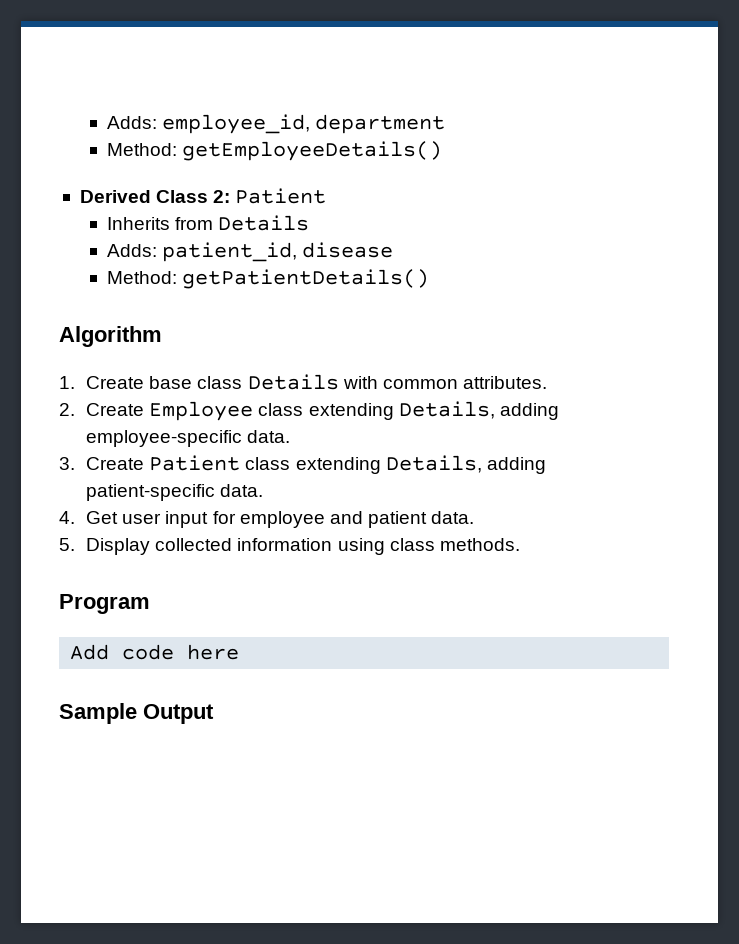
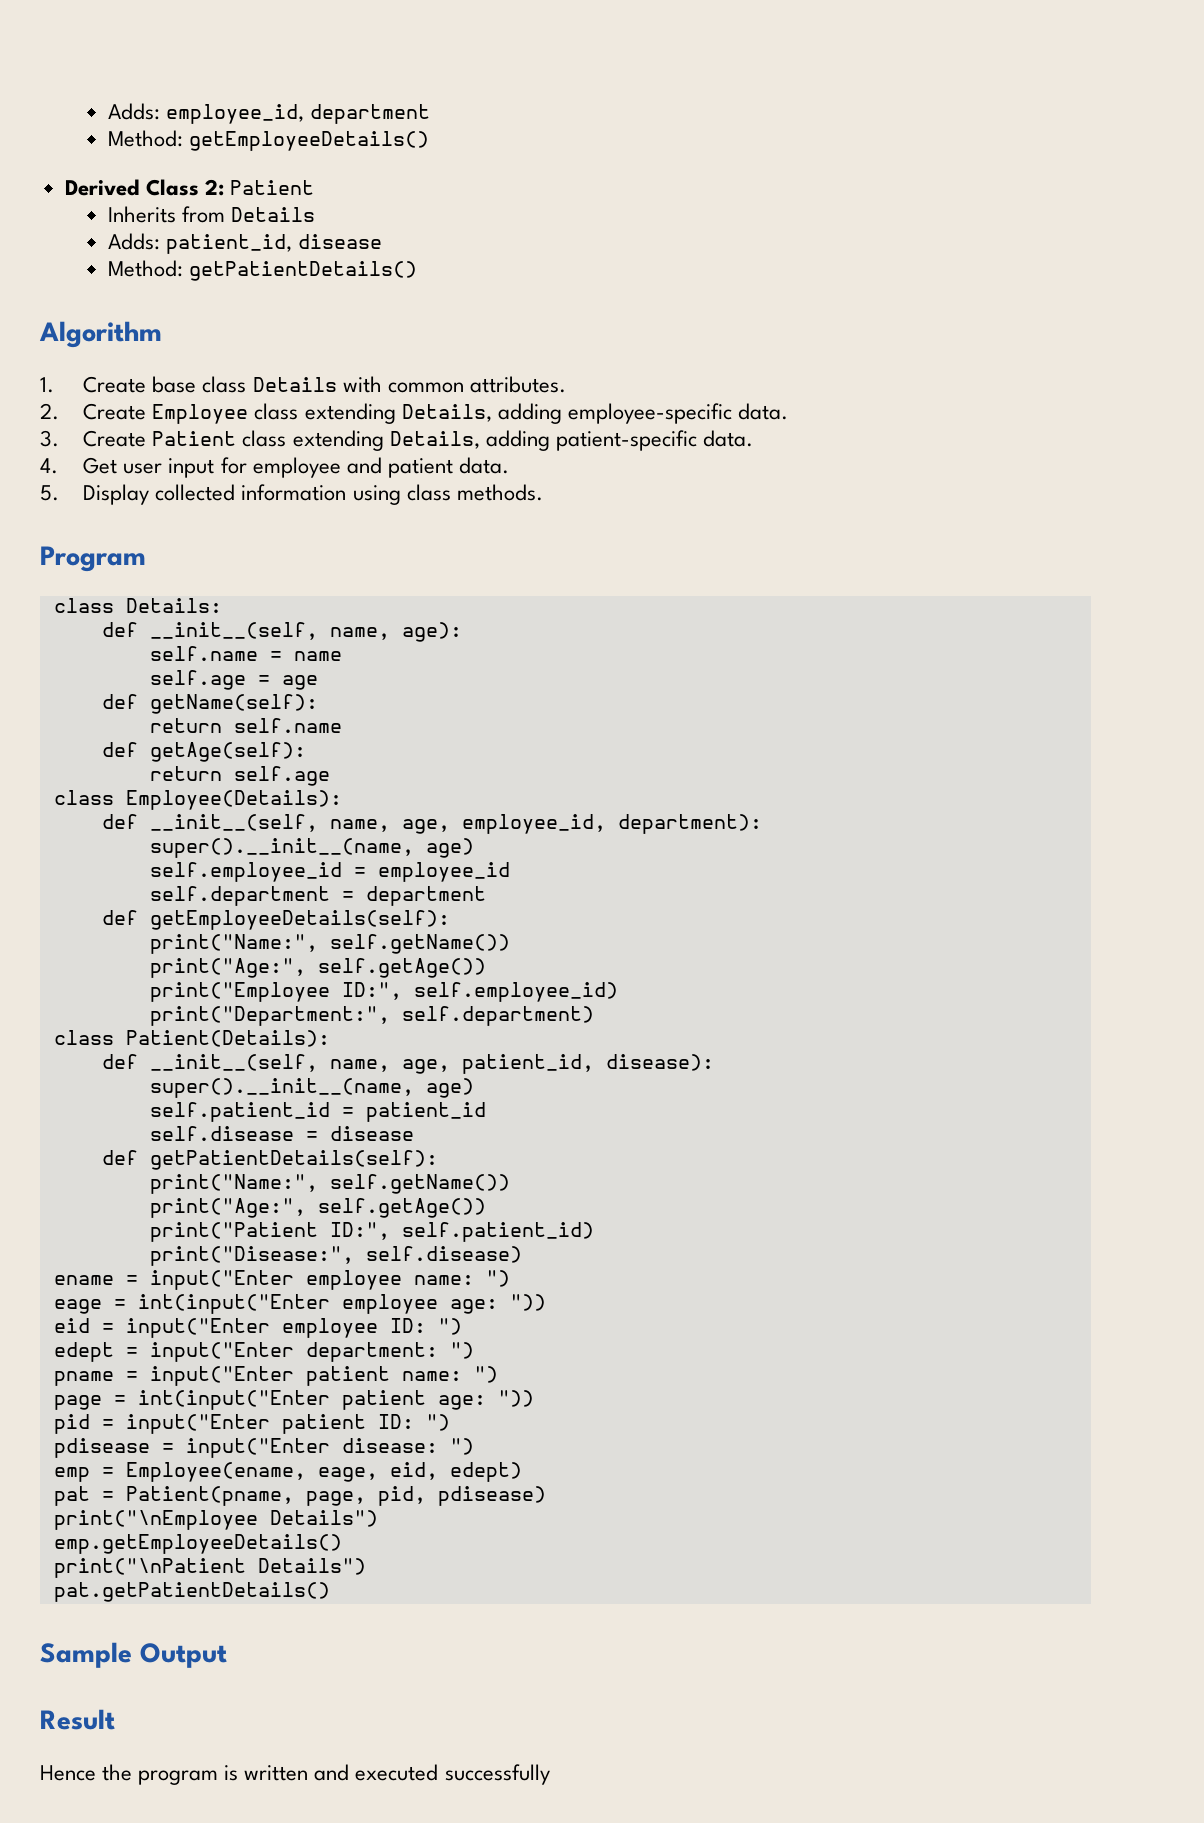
- Add code here
+ class Details:
+ def __init__(self, name, age):
+ self.name = name
+ self.age = age
+ def getName(self):
+ return self.name
+ def getAge(self):
+ return self.age
+ class Employee(Details):
+ def __init__(self, name, age, employee_id, department):
+ super().__init__(name, age)
+ self.employee_id = employee_id
+ self.department = department
+ def getEmployeeDetails(self):
+ print("Name:", self.getName())
+ print("Age:", self.getAge())
+ print("Employee ID:", self.employee_id)
+ print("Department:", self.department)
+ class Patient(Details):
+ def __init__(self, name, age, patient_id, disease):
+ super().__init__(name, age)
+ self.patient_id = patient_id
+ self.disease = disease
+ def getPatientDetails(self):
+ print("Name:", self.getName())
+ print("Age:", self.getAge())
+ print("Patient ID:", self.patient_id)
+ print("Disease:", self.disease)
+ ename = input("Enter employee name: ")
+ eage = int(input("Enter employee age: "))
+ eid = input("Enter employee ID: ")
+ edept = input("Enter department: ")
+ pname = input("Enter patient name: ")
+ page = int(input("Enter patient age: "))
+ pid = input("Enter patient ID: ")
+ pdisease = input("Enter disease: ")
+ emp = Employee(ename, eage, eid, edept)
+ pat = Patient(pname, page, pid, pdisease)
+ print("\nEmployee Details")
+ emp.getEmployeeDetails()
+ print("\nPatient Details")
+ pat.getPatientDetails()
  Sample Output
+ Result
+ Hence the program is written and executed successfully

